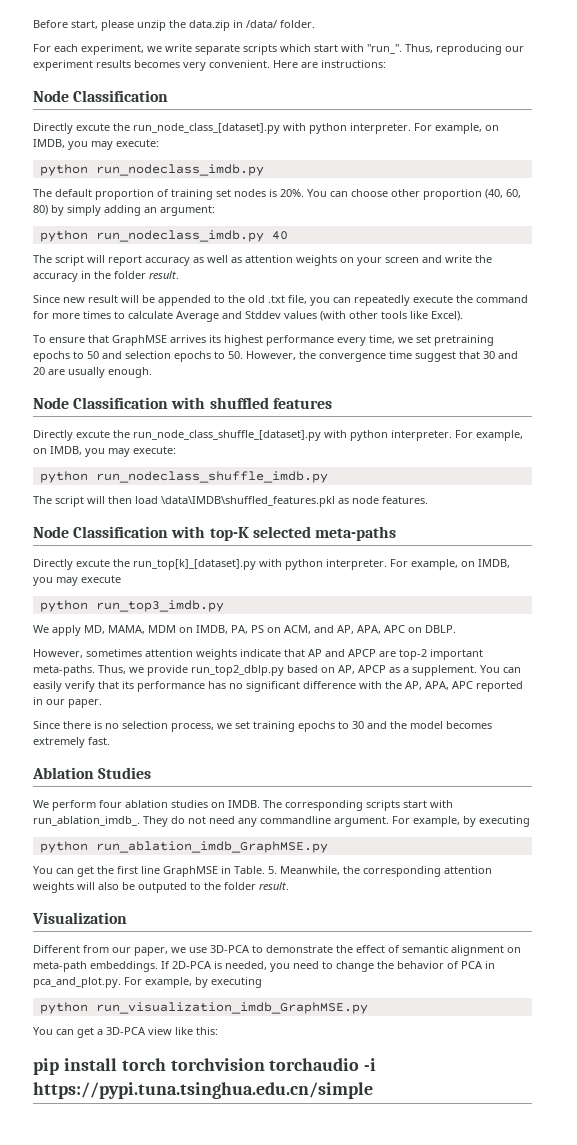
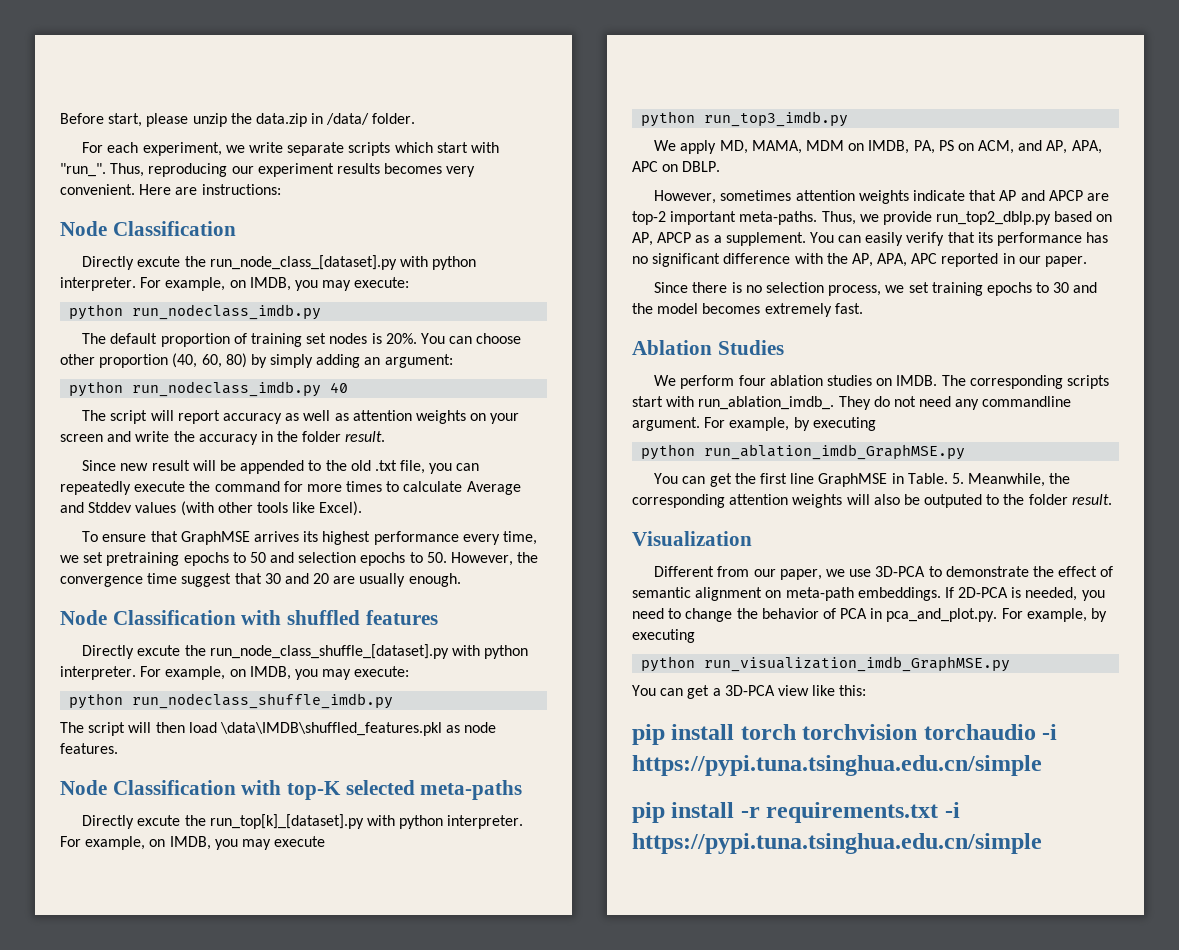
+ pip install -r requirements.txt -i https://pypi.tuna.tsinghua.edu.cn/simple

